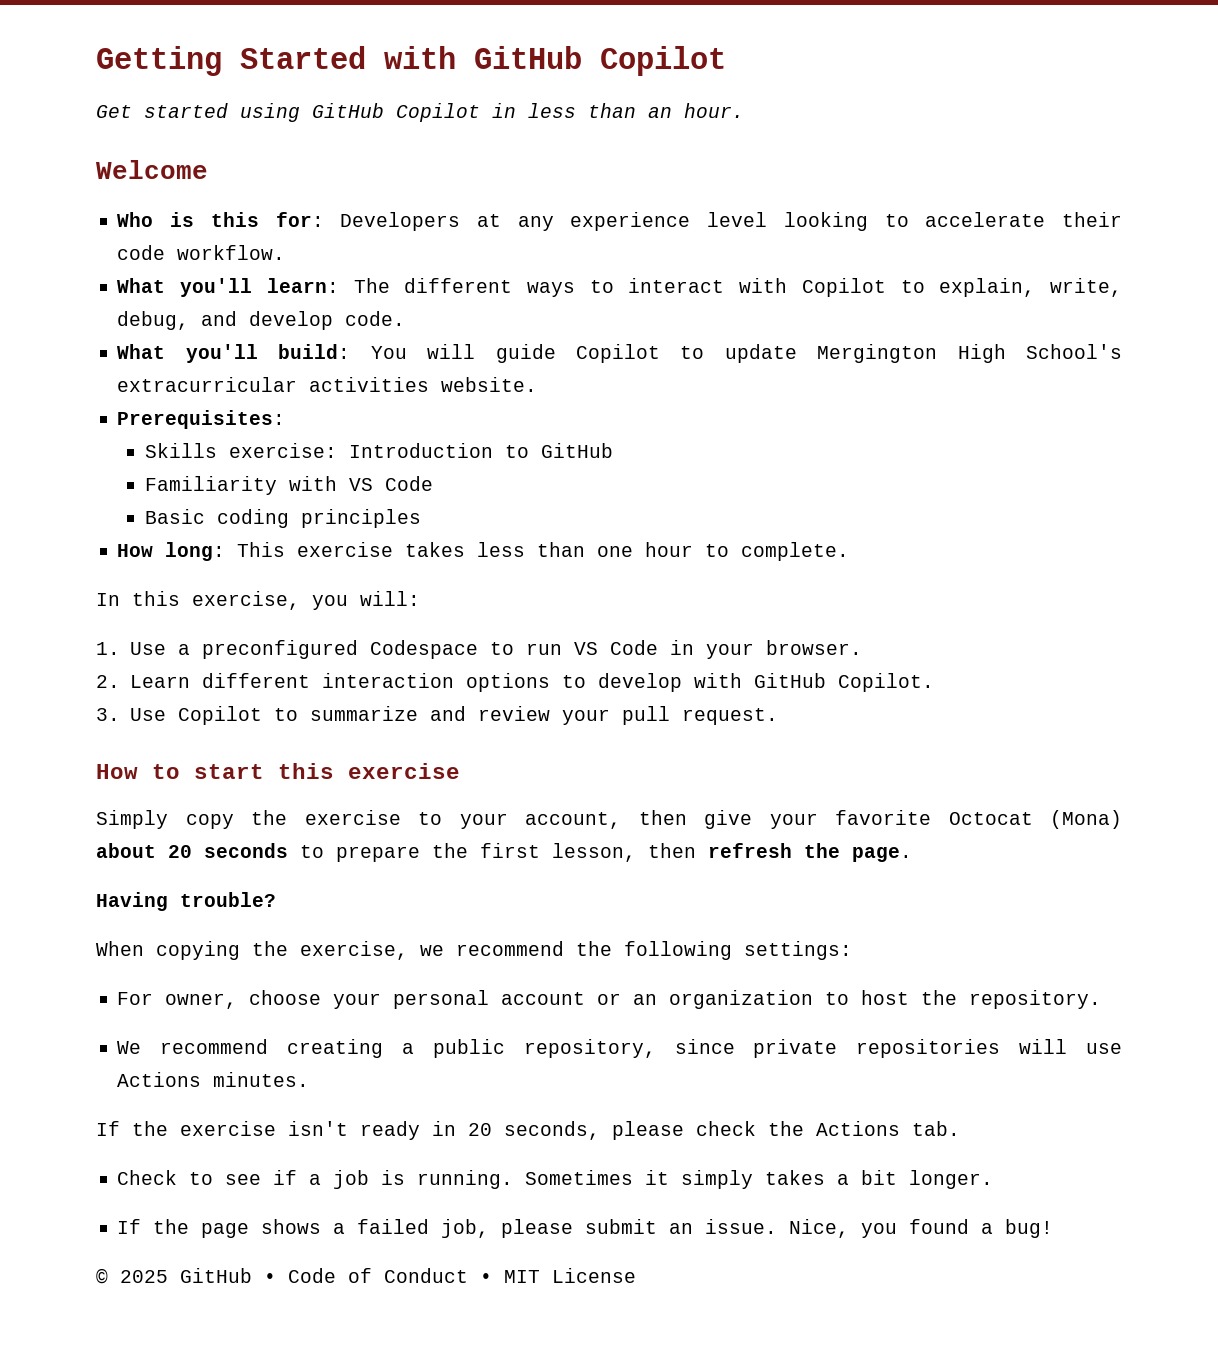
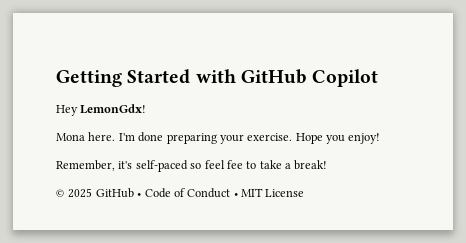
- Get started using GitHub Copilot in less than an hour.
- Welcome
- Who is this for: Developers at any experience level looking to accelerate their code workflow.
- What you'll learn: The different ways to interact with Copilot to explain, write, debug, and develop code.
- What you'll build: You will guide Copilot to update Mergington High School's extracurricular activities website.
- Prerequisites:
- Skills exercise: Introduction to GitHub
- Familiarity with VS Code
- Basic coding principles
- How long: This exercise takes less than one hour to complete.
- In this exercise, you will:
- 1. Use a preconfigured Codespace to run VS Code in your browser.
- 2. Learn different interaction options to develop with GitHub Copilot.
- 3. Use Copilot to summarize and review your pull request.
- How to start this exercise
- Simply copy the exercise to your account, then give your favorite Octocat (Mona) about 20 seconds to prepare the first lesson, then refresh the page.
- Having trouble?
- When copying the exercise, we recommend the following settings:
- For owner, choose your personal account or an organization to host the repository.
- We recommend creating a public repository, since private repositories will use Actions minutes.
- If the exercise isn't ready in 20 seconds, please check the Actions tab.
- Check to see if a job is running. Sometimes it simply takes a bit longer.
- If the page shows a failed job, please submit an issue. Nice, you found a bug!
+ Hey LemonGdx!
+ Mona here. I'm done preparing your exercise. Hope you enjoy!
+ Remember, it's self-paced so feel fee to take a break!

